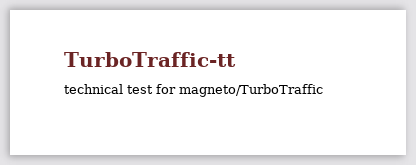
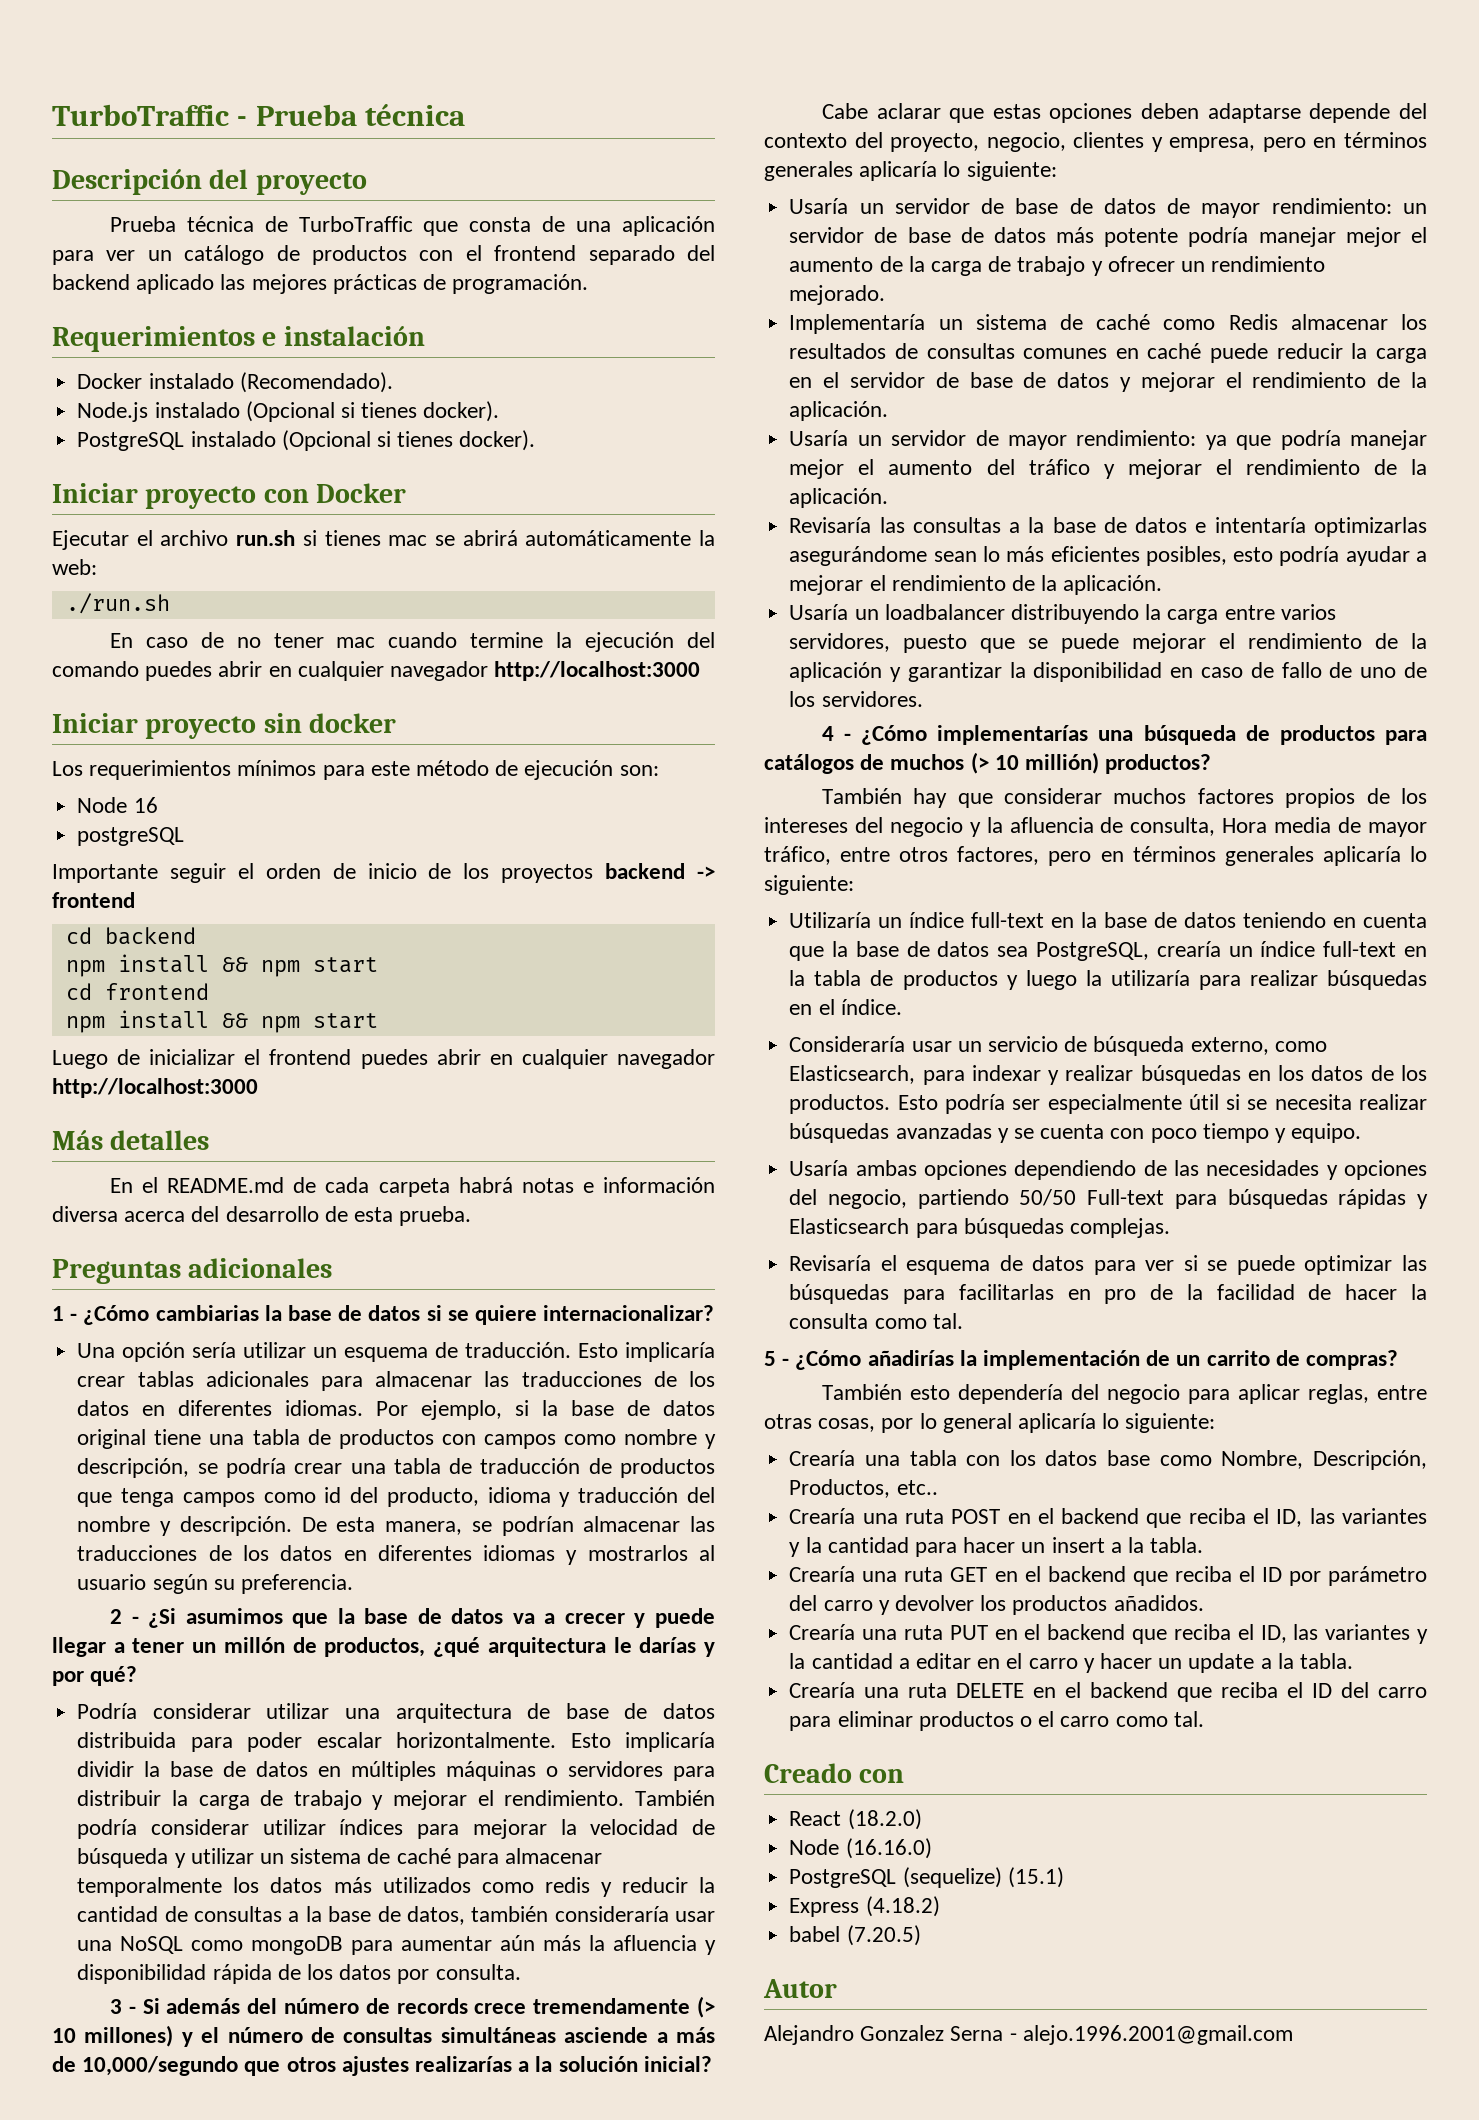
- TurboTraffic-tt
- technical test for magneto/TurboTraffic
+ TurboTraffic - Prueba técnica
+ Descripción del proyecto
+ Prueba técnica de TurboTraffic que consta de una aplicación para ver un catálogo de productos con el frontend separado del backend aplicado las mejores prácticas de programación.
+ Requerimientos e instalación
+ Docker instalado (Recomendado).
+ Node.js instalado (Opcional si tienes docker).
+ PostgreSQL instalado (Opcional si tienes docker).
+ Iniciar proyecto con Docker
+ Ejecutar el archivo run.sh si tienes mac se abrirá automáticamente la web:
+ ./run.sh
+ En caso de no tener mac cuando termine la ejecución del comando puedes abrir en cualquier navegador http://localhost:3000
+ Iniciar proyecto sin docker
+ Los requerimientos mínimos para este método de ejecución son:
+ Node 16
+ postgreSQL
+ Importante seguir el orden de inicio de los proyectos backend -> frontend
+ cd backend
+ npm install && npm start
+ cd frontend
+ npm install && npm start
+ Luego de inicializar el frontend puedes abrir en cualquier navegador http://localhost:3000
+ Más detalles
+ En el README.md de cada carpeta habrá notas e información diversa acerca del desarrollo de esta prueba.
+ Preguntas adicionales
+ 1 - ¿Cómo cambiarias la base de datos si se quiere internacionalizar?
+ Una opción sería utilizar un esquema de traducción. Esto implicaría crear tablas adicionales para almacenar las traducciones de los datos en diferentes idiomas. Por ejemplo, si la base de datos original tiene una tabla de productos con campos como nombre y descripción, se podría crear una tabla de traducción de productos que tenga campos como id del producto, idioma y traducción del nombre y descripción. De esta manera, se podrían almacenar las traducciones de los datos en diferentes idiomas y mostrarlos al usuario según su preferencia.
+ 2 - ¿Si asumimos que la base de datos va a crecer y puede llegar a tener un millón de productos, ¿qué arquitectura le darías y por qué?
+ Podría considerar utilizar una arquitectura de base de datos distribuida para poder escalar horizontalmente. Esto implicaría dividir la base de datos en múltiples máquinas o servidores para distribuir la carga de trabajo y mejorar el rendimiento. También podría considerar utilizar índices para mejorar la velocidad de búsqueda y utilizar un sistema de caché para almacenar temporalmente los datos más utilizados como redis y reducir la cantidad de consultas a la base de datos, también consideraría usar una NoSQL como mongoDB para aumentar aún más la afluencia y disponibilidad rápida de los datos por consulta.
+ 3 - Si además del número de records crece tremendamente (> 10 millones) y el número de consultas simultáneas asciende a más de 10,000/segundo que otros ajustes realizarías a la solución inicial?
+ Cabe aclarar que estas opciones deben adaptarse depende del contexto del proyecto, negocio, clientes y empresa, pero en términos generales aplicaría lo siguiente:
+ Usaría un servidor de base de datos de mayor rendimiento: un servidor de base de datos más potente podría manejar mejor el aumento de la carga de trabajo y ofrecer un rendimiento mejorado.
+ Implementaría un sistema de caché como Redis almacenar los resultados de consultas comunes en caché puede reducir la carga en el servidor de base de datos y mejorar el rendimiento de la aplicación.
+ Usaría un servidor de mayor rendimiento: ya que podría manejar mejor el aumento del tráfico y mejorar el rendimiento de la aplicación.
+ Revisaría las consultas a la base de datos e intentaría optimizarlas asegurándome sean lo más eficientes posibles, esto podría ayudar a mejorar el rendimiento de la aplicación.
+ Usaría un loadbalancer distribuyendo la carga entre varios servidores, puesto que se puede mejorar el rendimiento de la aplicación y garantizar la disponibilidad en caso de fallo de uno de los servidores.
+ 4 - ¿Cómo implementarías una búsqueda de productos para catálogos de muchos (> 10 millión) productos?
+ También hay que considerar muchos factores propios de los intereses del negocio y la afluencia de consulta, Hora media de mayor tráfico, entre otros factores, pero en términos generales aplicaría lo siguiente:
+ Utilizaría un índice full-text en la base de datos teniendo en cuenta que la base de datos sea PostgreSQL, crearía un índice full-text en la tabla de productos y luego la utilizaría para realizar búsquedas en el índice.
+ Consideraría usar un servicio de búsqueda externo, como Elasticsearch, para indexar y realizar búsquedas en los datos de los productos. Esto podría ser especialmente útil si se necesita realizar búsquedas avanzadas y se cuenta con poco tiempo y equipo.
+ Usaría ambas opciones dependiendo de las necesidades y opciones del negocio, partiendo 50/50 Full-text para búsquedas rápidas y Elasticsearch para búsquedas complejas.
+ Revisaría el esquema de datos para ver si se puede optimizar las búsquedas para facilitarlas en pro de la facilidad de hacer la consulta como tal.
+ 5 - ¿Cómo añadirías la implementación de un carrito de compras?
+ También esto dependería del negocio para aplicar reglas, entre otras cosas, por lo general aplicaría lo siguiente:
+ Crearía una tabla con los datos base como Nombre, Descripción, Productos, etc..
+ Crearía una ruta POST en el backend que reciba el ID, las variantes y la cantidad para hacer un insert a la tabla.
+ Crearía una ruta GET en el backend que reciba el ID por parámetro del carro y devolver los productos añadidos.
+ Crearía una ruta PUT en el backend que reciba el ID, las variantes y la cantidad a editar en el carro y hacer un update a la tabla.
+ Crearía una ruta DELETE en el backend que reciba el ID del carro para eliminar productos o el carro como tal.
+ Creado con
+ React (18.2.0)
+ Node (16.16.0)
+ PostgreSQL (sequelize) (15.1)
+ Express (4.18.2)
+ babel (7.20.5)
+ Autor
+ Alejandro Gonzalez Serna - alejo.1996.2001@gmail.com

